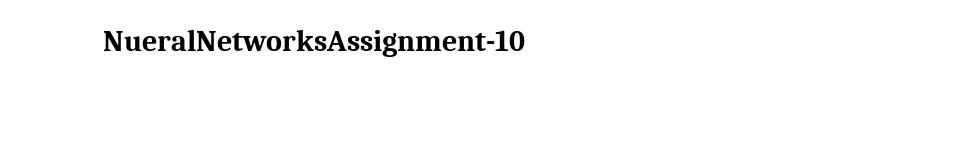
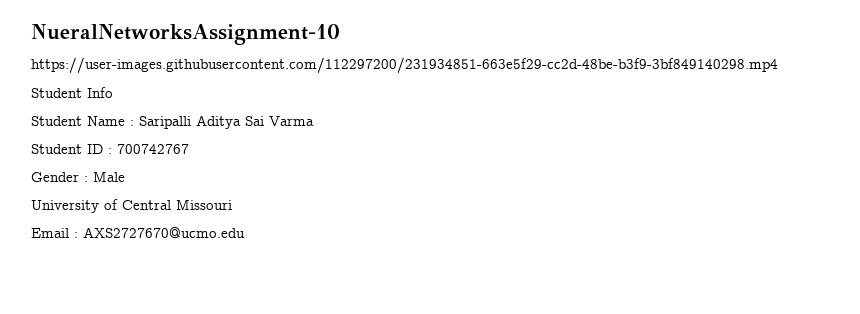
+ https://user-images.githubusercontent.com/112297200/231934851-663e5f29-cc2d-48be-b3f9-3bf849140298.mp4
+ Student Info
+ Student Name : Saripalli Aditya Sai Varma
+ Student ID : 700742767
+ Gender : Male
+ University of Central Missouri
+ Email : AXS2727670@ucmo.edu

